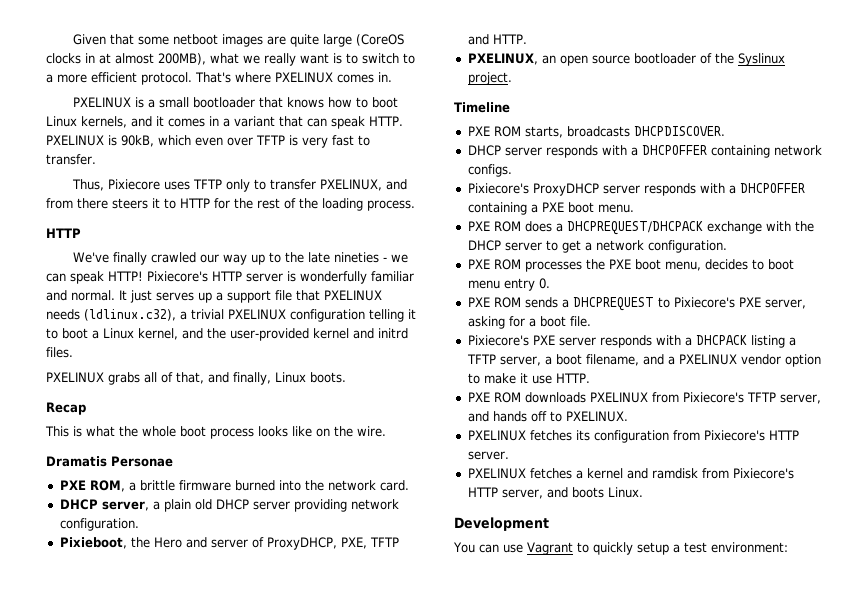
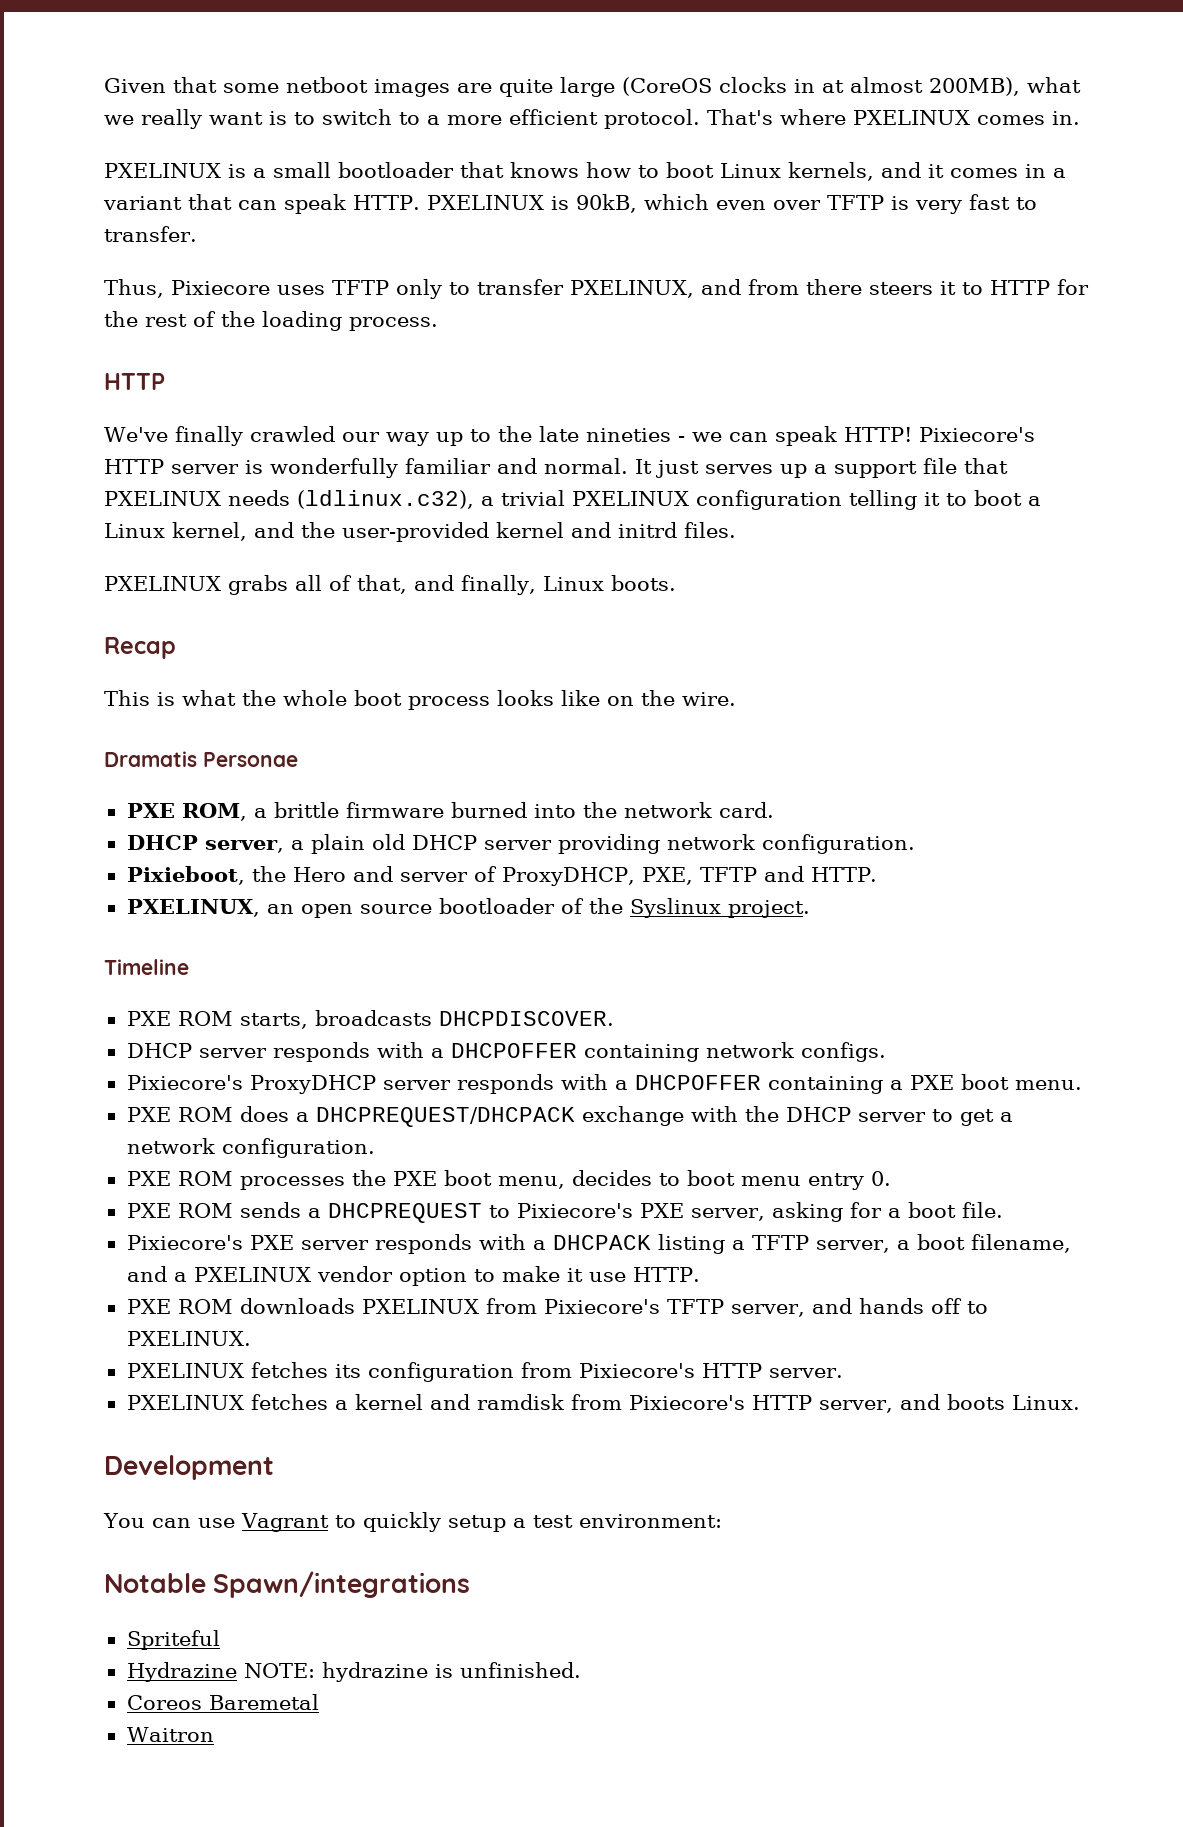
+ Notable Spawn/integrations
+ Spriteful
+ Hydrazine NOTE: hydrazine is unfinished.
+ Coreos Baremetal
+ Waitron

